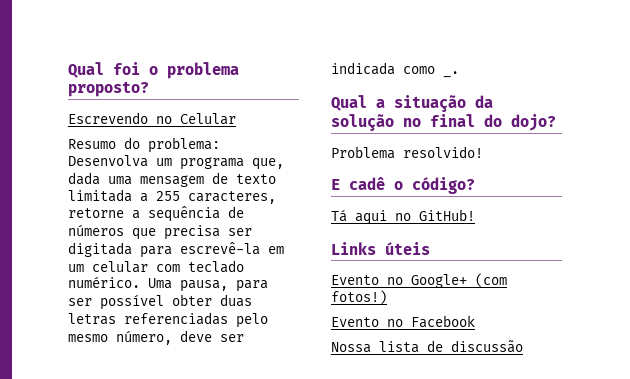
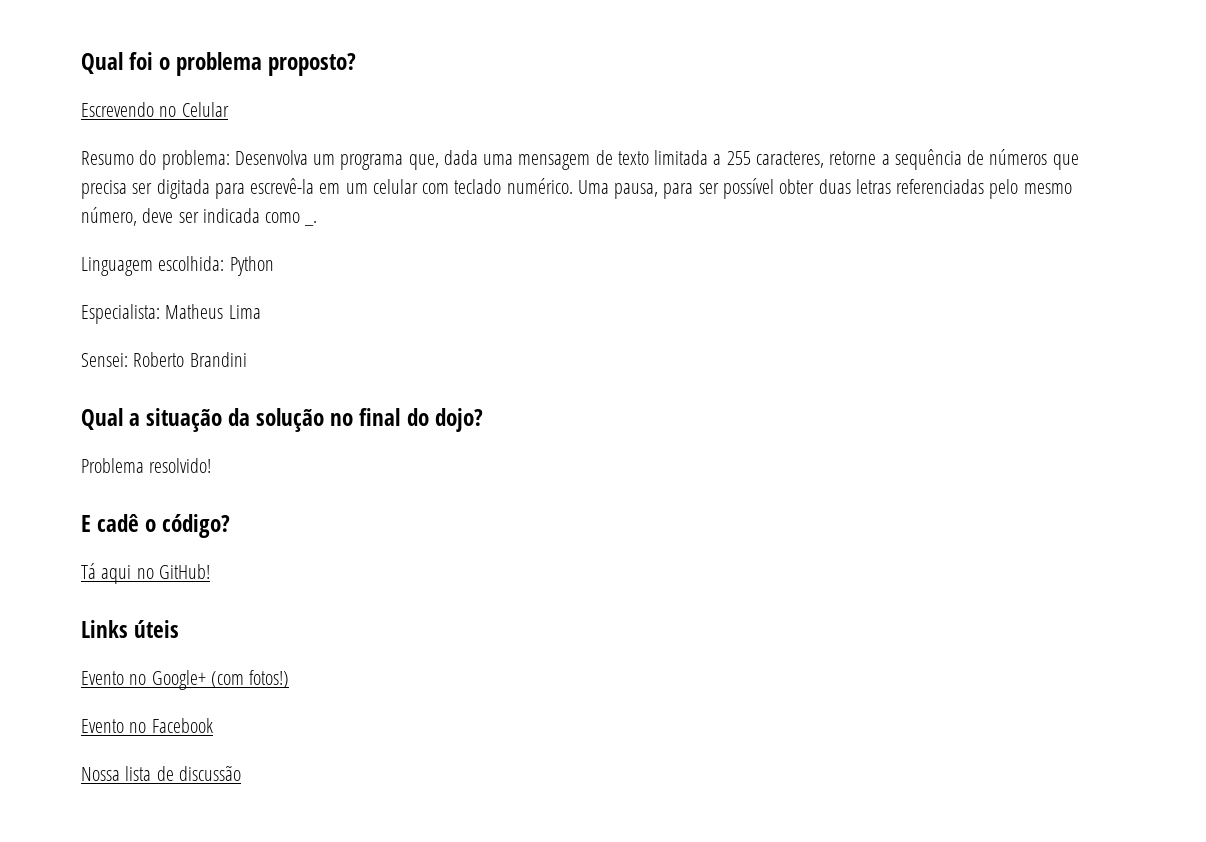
+ Linguagem escolhida: Python
+ Especialista: Matheus Lima
+ Sensei: Roberto Brandini

